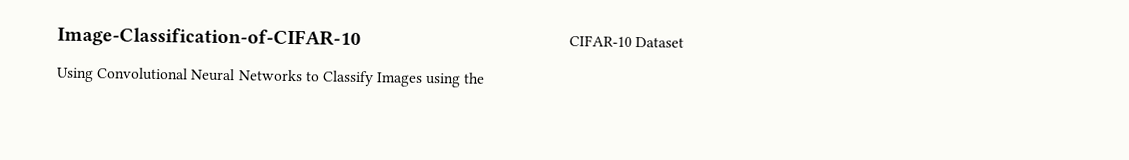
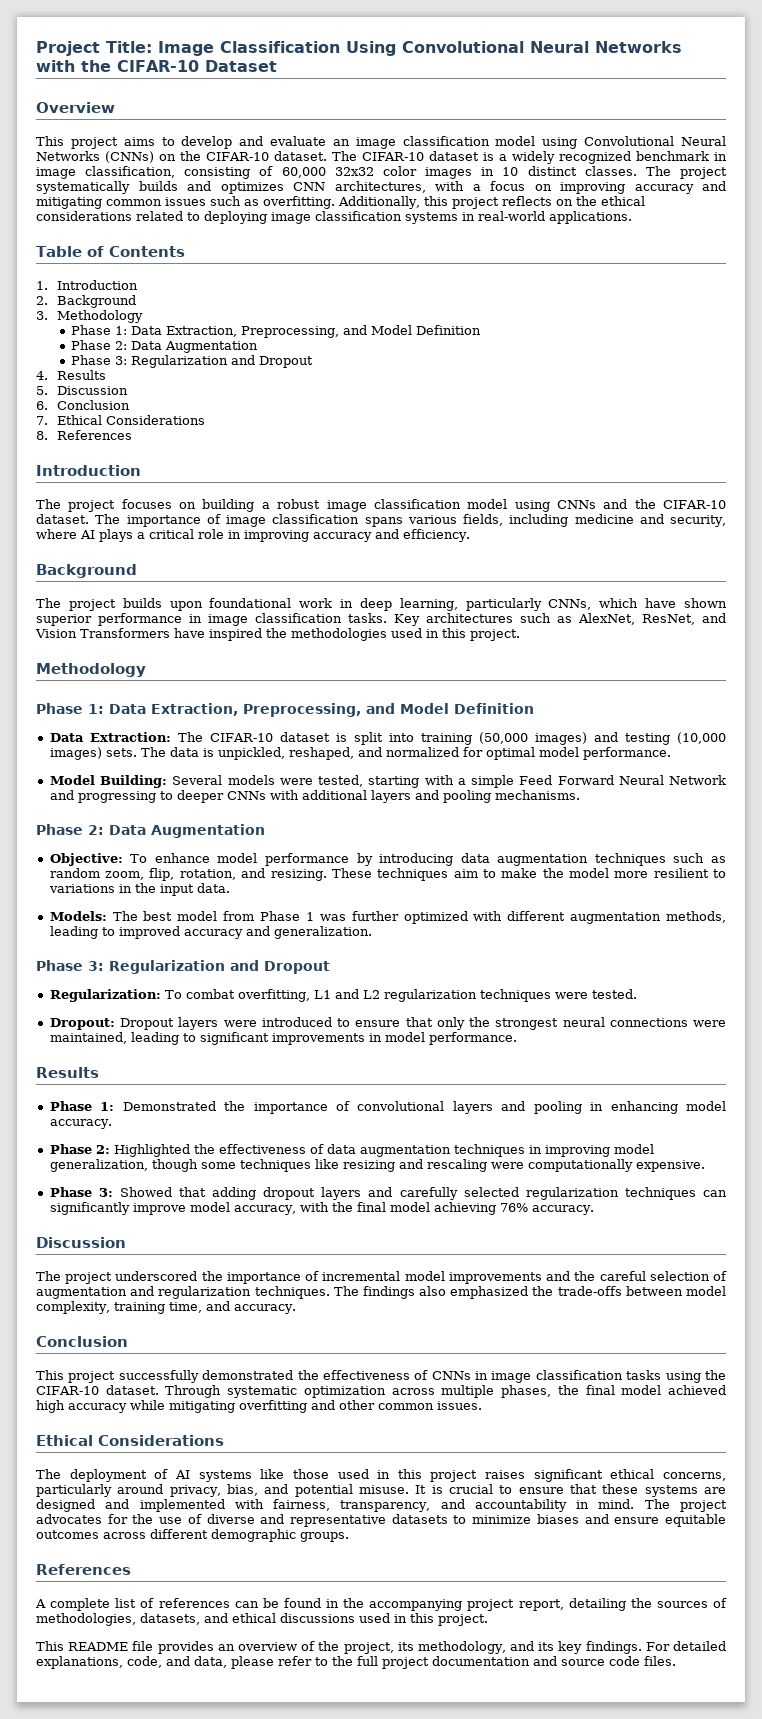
- Image-Classification-of-CIFAR-10
- Using Convolutional Neural Networks to Classify Images using the CIFAR-10 Dataset
+ Project Title: Image Classification Using Convolutional Neural Networks with the CIFAR-10 Dataset
+ Overview
+ This project aims to develop and evaluate an image classification model using Convolutional Neural Networks (CNNs) on the CIFAR-10 dataset. The CIFAR-10 dataset is a widely recognized benchmark in image classification, consisting of 60,000 32x32 color images in 10 distinct classes. The project systematically builds and optimizes CNN architectures, with a focus on improving accuracy and mitigating common issues such as overfitting. Additionally, this project reflects on the ethical considerations related to deploying image classification systems in real-world applications.
+ Table of Contents
+ 1. Introduction
+ 2. Background
+ 3. Methodology
+ Phase 1: Data Extraction, Preprocessing, and Model Definition
+ Phase 2: Data Augmentation
+ Phase 3: Regularization and Dropout
+ 4. Results
+ 5. Discussion
+ 6. Conclusion
+ 7. Ethical Considerations
+ 8. References
+ Introduction
+ The project focuses on building a robust image classification model using CNNs and the CIFAR-10 dataset. The importance of image classification spans various fields, including medicine and security, where AI plays a critical role in improving accuracy and efficiency.
+ Background
+ The project builds upon foundational work in deep learning, particularly CNNs, which have shown superior performance in image classification tasks. Key architectures such as AlexNet, ResNet, and Vision Transformers have inspired the methodologies used in this project.
+ Methodology
+ Phase 1: Data Extraction, Preprocessing, and Model Definition
+ Data Extraction: The CIFAR-10 dataset is split into training (50,000 images) and testing (10,000 images) sets. The data is unpickled, reshaped, and normalized for optimal model performance.
+ Model Building: Several models were tested, starting with a simple Feed Forward Neural Network and progressing to deeper CNNs with additional layers and pooling mechanisms.
+ Phase 2: Data Augmentation
+ Objective: To enhance model performance by introducing data augmentation techniques such as random zoom, flip, rotation, and resizing. These techniques aim to make the model more resilient to variations in the input data.
+ Models: The best model from Phase 1 was further optimized with different augmentation methods, leading to improved accuracy and generalization.
+ Phase 3: Regularization and Dropout
+ Regularization: To combat overfitting, L1 and L2 regularization techniques were tested.
+ Dropout: Dropout layers were introduced to ensure that only the strongest neural connections were maintained, leading to significant improvements in model performance.
+ Results
+ Phase 1: Demonstrated the importance of convolutional layers and pooling in enhancing model accuracy.
+ Phase 2: Highlighted the effectiveness of data augmentation techniques in improving model generalization, though some techniques like resizing and rescaling were computationally expensive.
+ Phase 3: Showed that adding dropout layers and carefully selected regularization techniques can significantly improve model accuracy, with the final model achieving 76% accuracy.
+ Discussion
+ The project underscored the importance of incremental model improvements and the careful selection of augmentation and regularization techniques. The findings also emphasized the trade-offs between model complexity, training time, and accuracy.
+ Conclusion
+ This project successfully demonstrated the effectiveness of CNNs in image classification tasks using the CIFAR-10 dataset. Through systematic optimization across multiple phases, the final model achieved high accuracy while mitigating overfitting and other common issues.
+ Ethical Considerations
+ The deployment of AI systems like those used in this project raises significant ethical concerns, particularly around privacy, bias, and potential misuse. It is crucial to ensure that these systems are designed and implemented with fairness, transparency, and accountability in mind. The project advocates for the use of diverse and representative datasets to minimize biases and ensure equitable outcomes across different demographic groups.
+ References
+ A complete list of references can be found in the accompanying project report, detailing the sources of methodologies, datasets, and ethical discussions used in this project.
+ This README file provides an overview of the project, its methodology, and its key findings. For detailed explanations, code, and data, please refer to the full project documentation and source code files.

